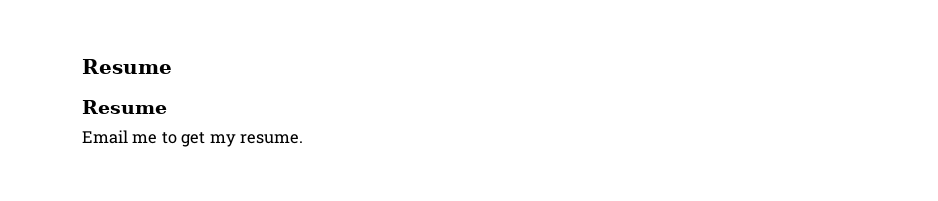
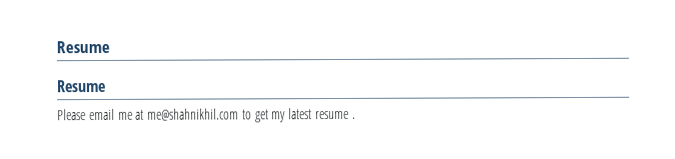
- Email me to get my resume.
+ Please email me at me@shahnikhil.com to get my latest resume .

